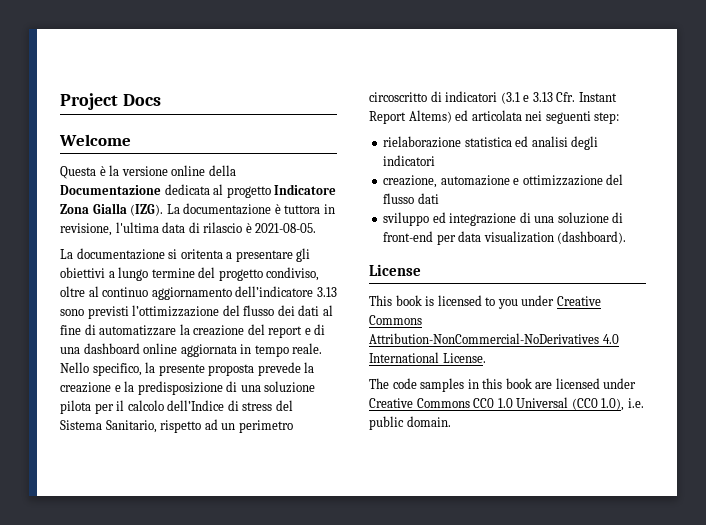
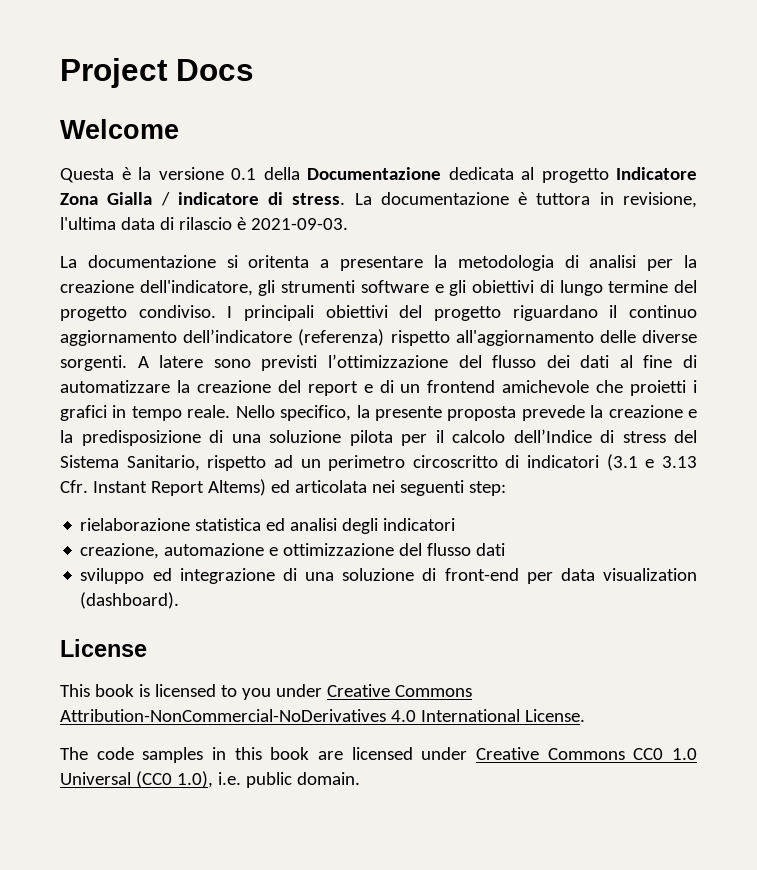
- Questa è la versione online della Documentazione dedicata al progetto Indicatore Zona Gialla (IZG).
+ Questa è la versione 0.1 della Documentazione dedicata al progetto Indicatore Zona Gialla / indicatore di stress.
- La documentazione è tuttora in revisione, l'ultima data di rilascio è 2021-08-05.
+ La documentazione è tuttora in revisione, l'ultima data di rilascio è 2021-09-03.
- La documentazione si oritenta a presentare gli obiettivi a lungo termine del progetto condiviso, oltre al continuo aggiornamento dell’indicatore 3.13 sono previsti l’ottimizzazione del flusso dei dati al fine di automatizzare la creazione del report e di una dashboard online aggiornata in tempo reale.
+ La documentazione si oritenta a presentare la metodologia di analisi per la creazione dell'indicatore, gli strumenti software e gli obiettivi di lungo termine del progetto condiviso. I principali obiettivi del progetto riguardano il continuo aggiornamento dell’indicatore (referenza) rispetto all'aggiornamento delle diverse sorgenti. A latere sono previsti l’ottimizzazione del flusso dei dati al fine di automatizzare la creazione del report e di un frontend amichevole che proietti i grafici in tempo reale.

